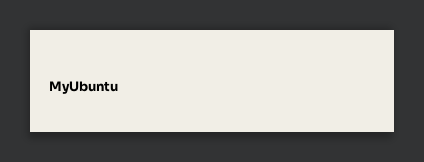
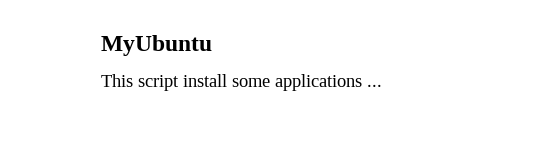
+ This script install some applications ...

